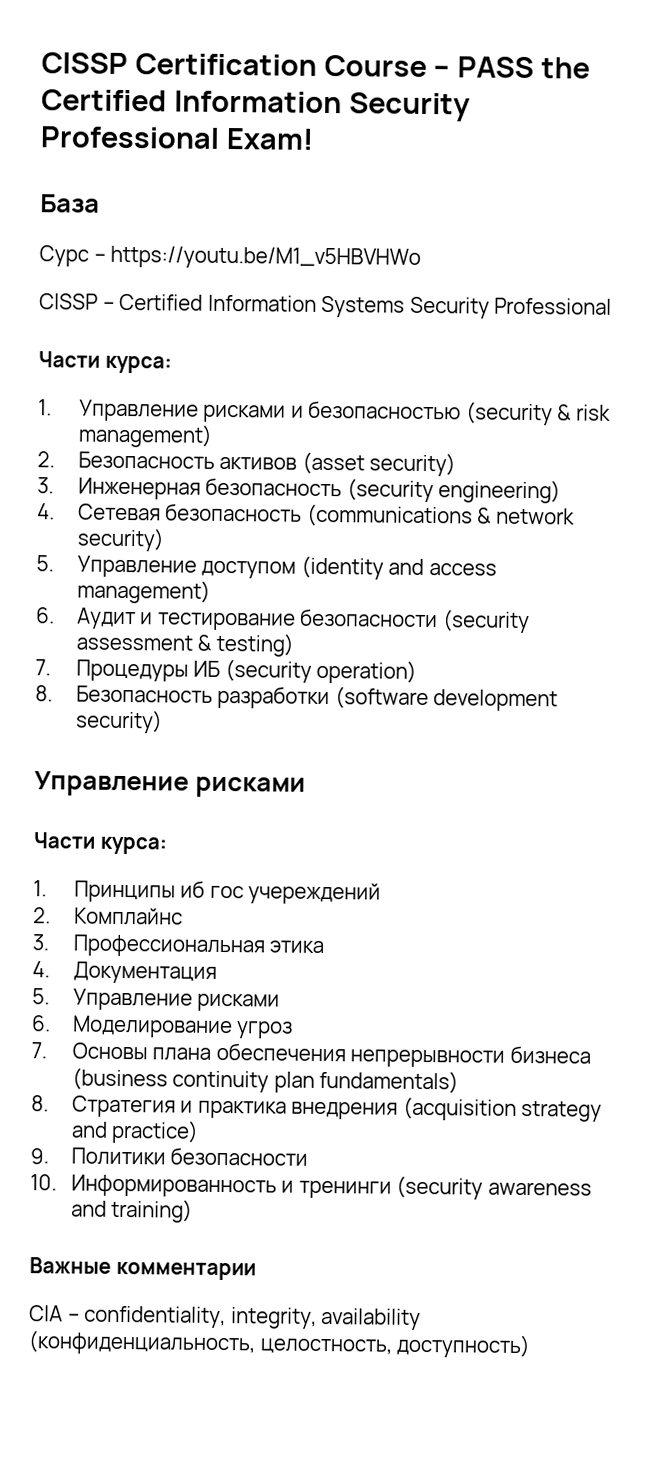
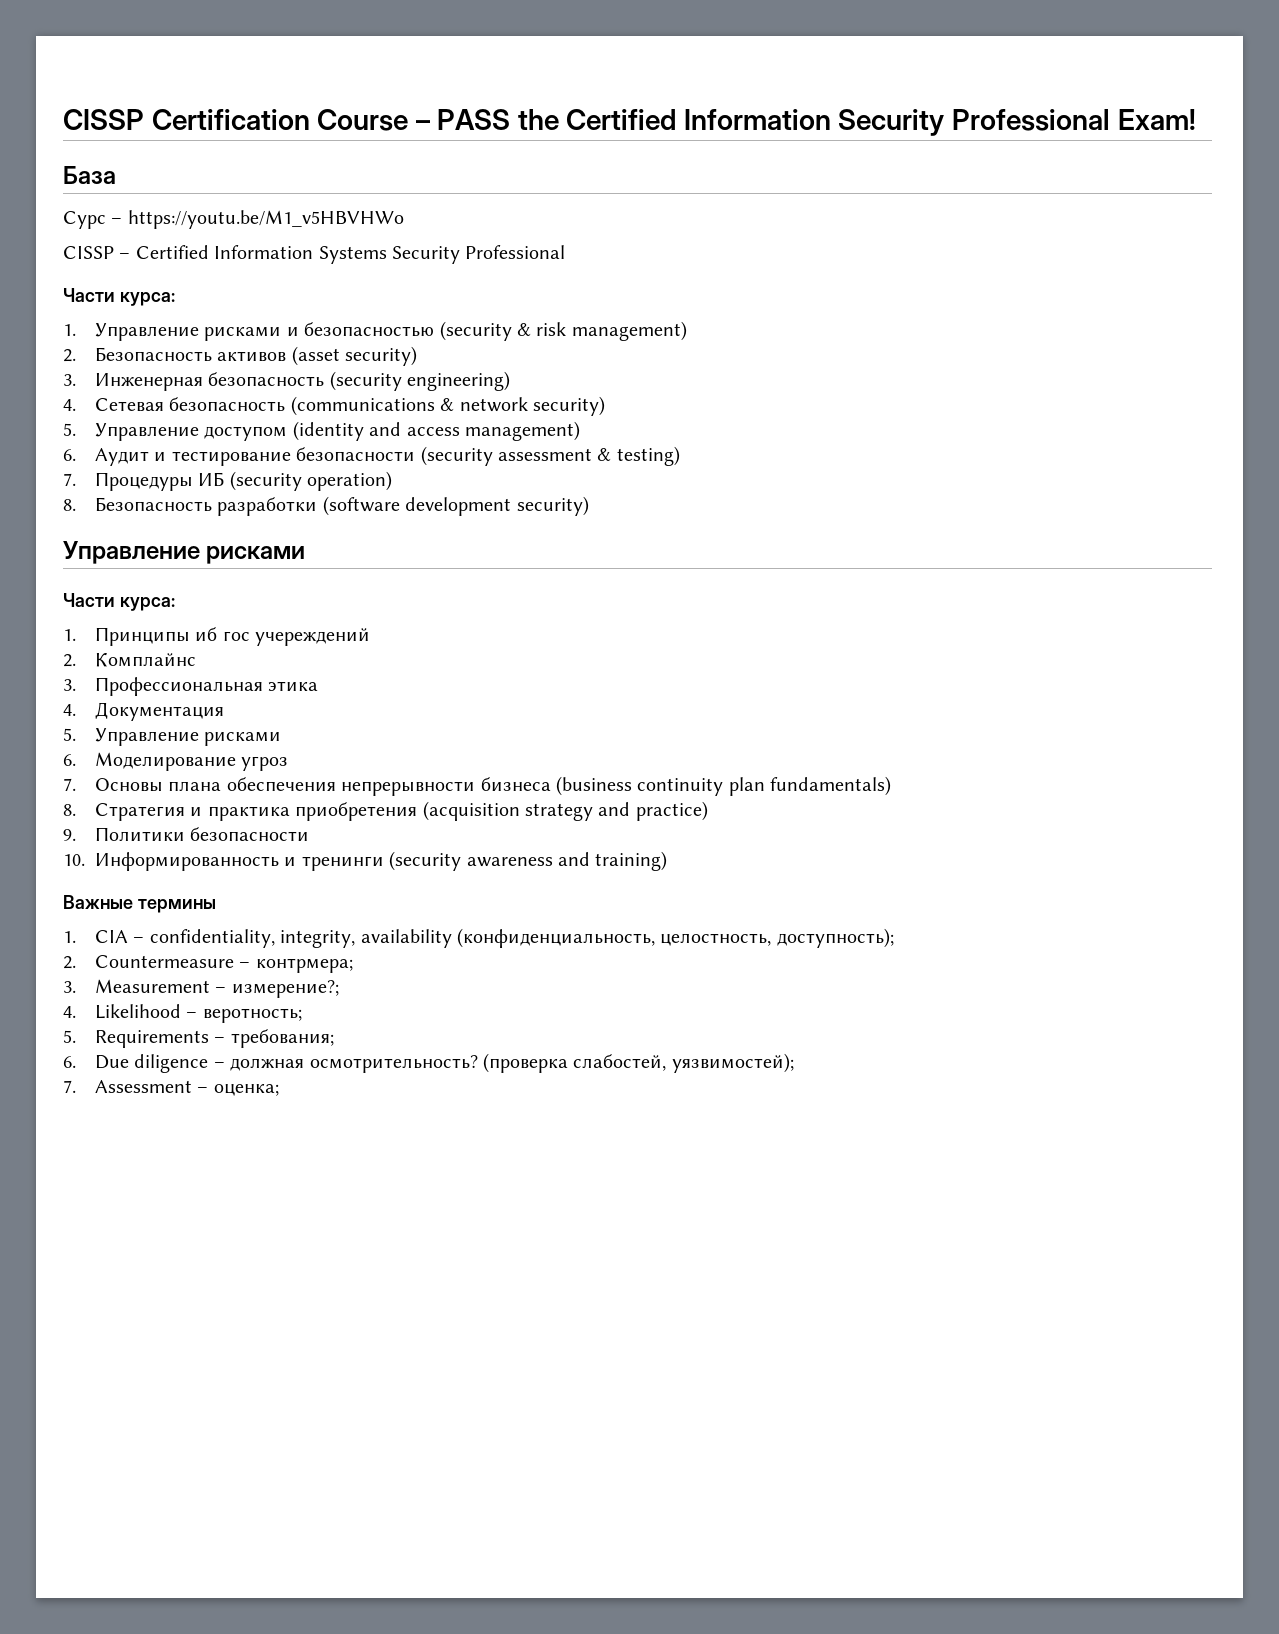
- 8. Cтратегия и практика внедрения (acquisition strategy and practice)
+ 8. Cтратегия и практика приобретения (acquisition strategy and practice)
- Важные комментарии
- CIA – confidentiality, integrity, availability (конфиденциальность, целостность, доступность)
+ Важные термины
+ 1. CIA – confidentiality, integrity, availability (конфиденциальность, целостность, доступность);
+ 2. Countermeasure – контрмера;
+ 3. Measurement – измерение?;
+ 4. Likelihood – веротность;
+ 5. Requirements – требования;
+ 6. Due diligence – должная осмотрительность? (проверка слабостей, уязвимостей);
+ 7. Assessment – оценка;

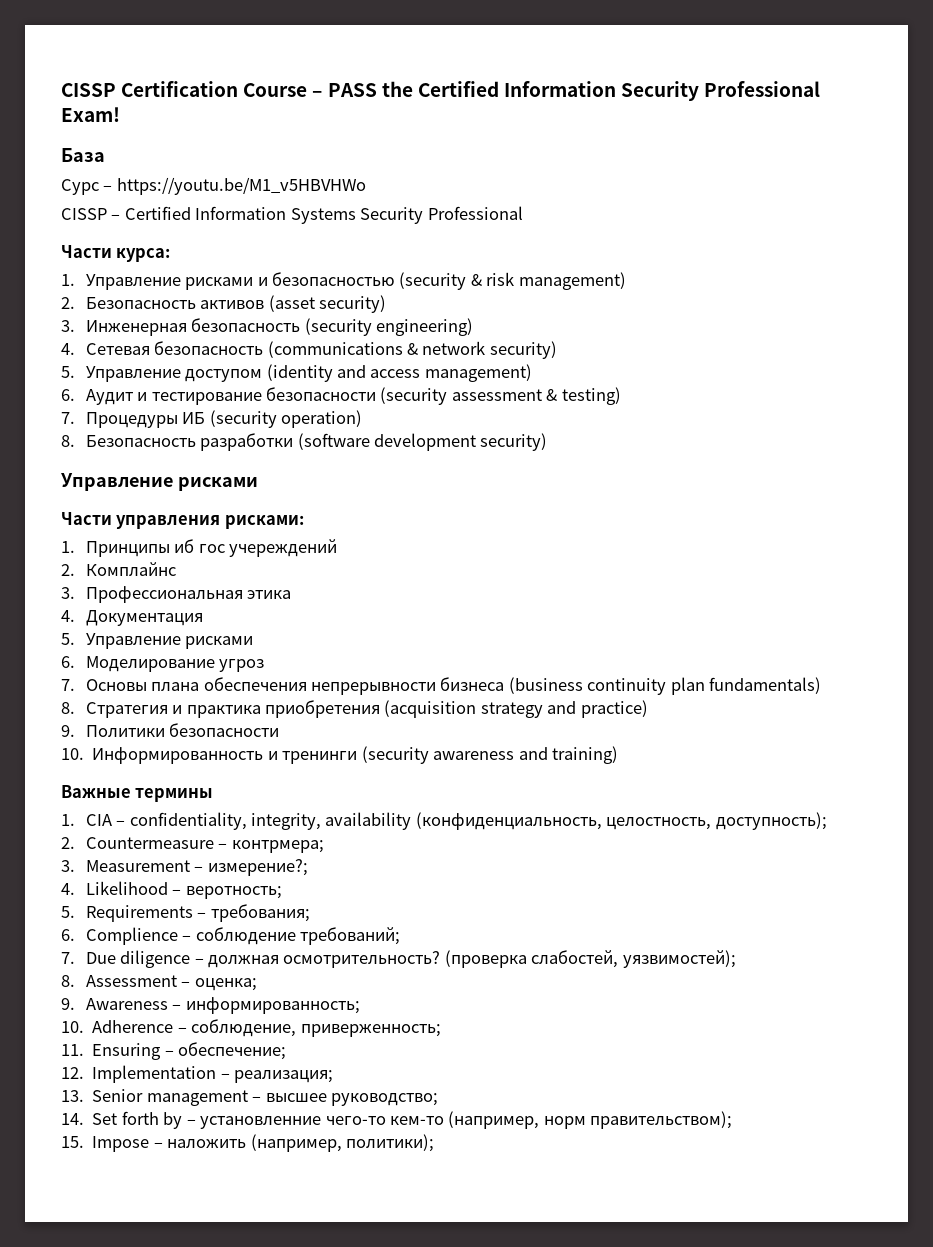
  8. Безопасность разработки (software development security)
  Управление рисками
- Части курса:
+ Части управления рисками:
- 6. Due diligence – должная осмотрительность?
+ 6. Complience – соблюдение требований;
+ 7. Due diligence – должная осмотрительность?
- 7. Assessment – оценка;
+ 8. Assessment – оценка;
+ 9. Awareness – информированность;
+ 10. Adherence – соблюдение, приверженность;
+ 11. Ensuring – обеспечение;
+ 12. Implementation – реализация;
+ 13. Senior management – высшее руководство;
+ 14. Set forth by – установленние чего-то кем-то (например, норм правительством);
+ 15. Impose – наложить (например, политики);

